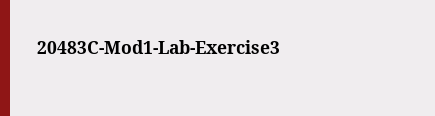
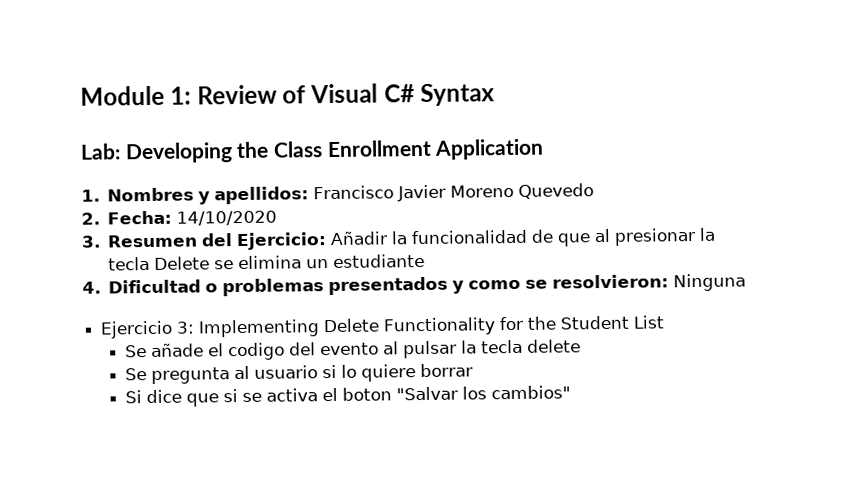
- 20483C-Mod1-Lab-Exercise3
+ Module 1: Review of Visual C# Syntax
+ Lab: Developing the Class Enrollment Application
+ 1. Nombres y apellidos: Francisco Javier Moreno Quevedo
+ 2. Fecha: 14/10/2020
+ 3. Resumen del Ejercicio: Añadir la funcionalidad de que al presionar la tecla Delete se elimina un estudiante
+ 4. Dificultad o problemas presentados y como se resolvieron: Ninguna
+ Ejercicio 3: Implementing Delete Functionality for the Student List
+ Se añade el codigo del evento al pulsar la tecla delete
+ Se pregunta al usuario si lo quiere borrar
+ Si dice que si se activa el boton "Salvar los cambios"

